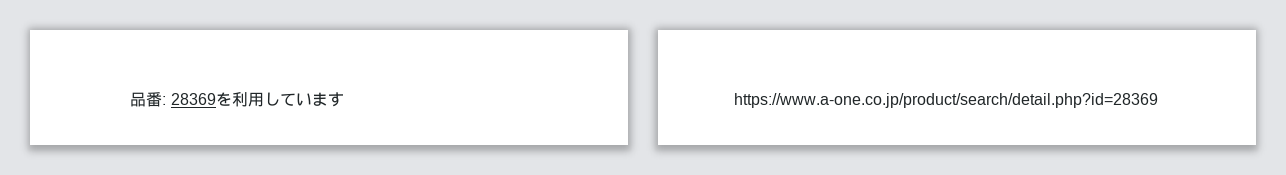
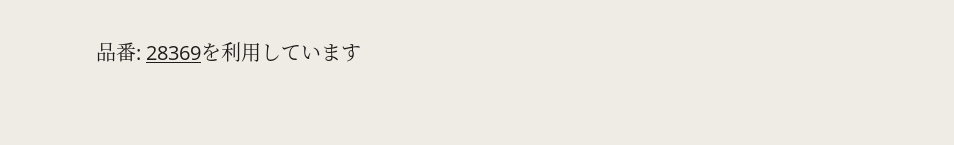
- 品番: 28369を利用していますhttps://www.a-one.co.jp/product/search/detail.php?id=28369
+ 品番: 28369を利用しています

